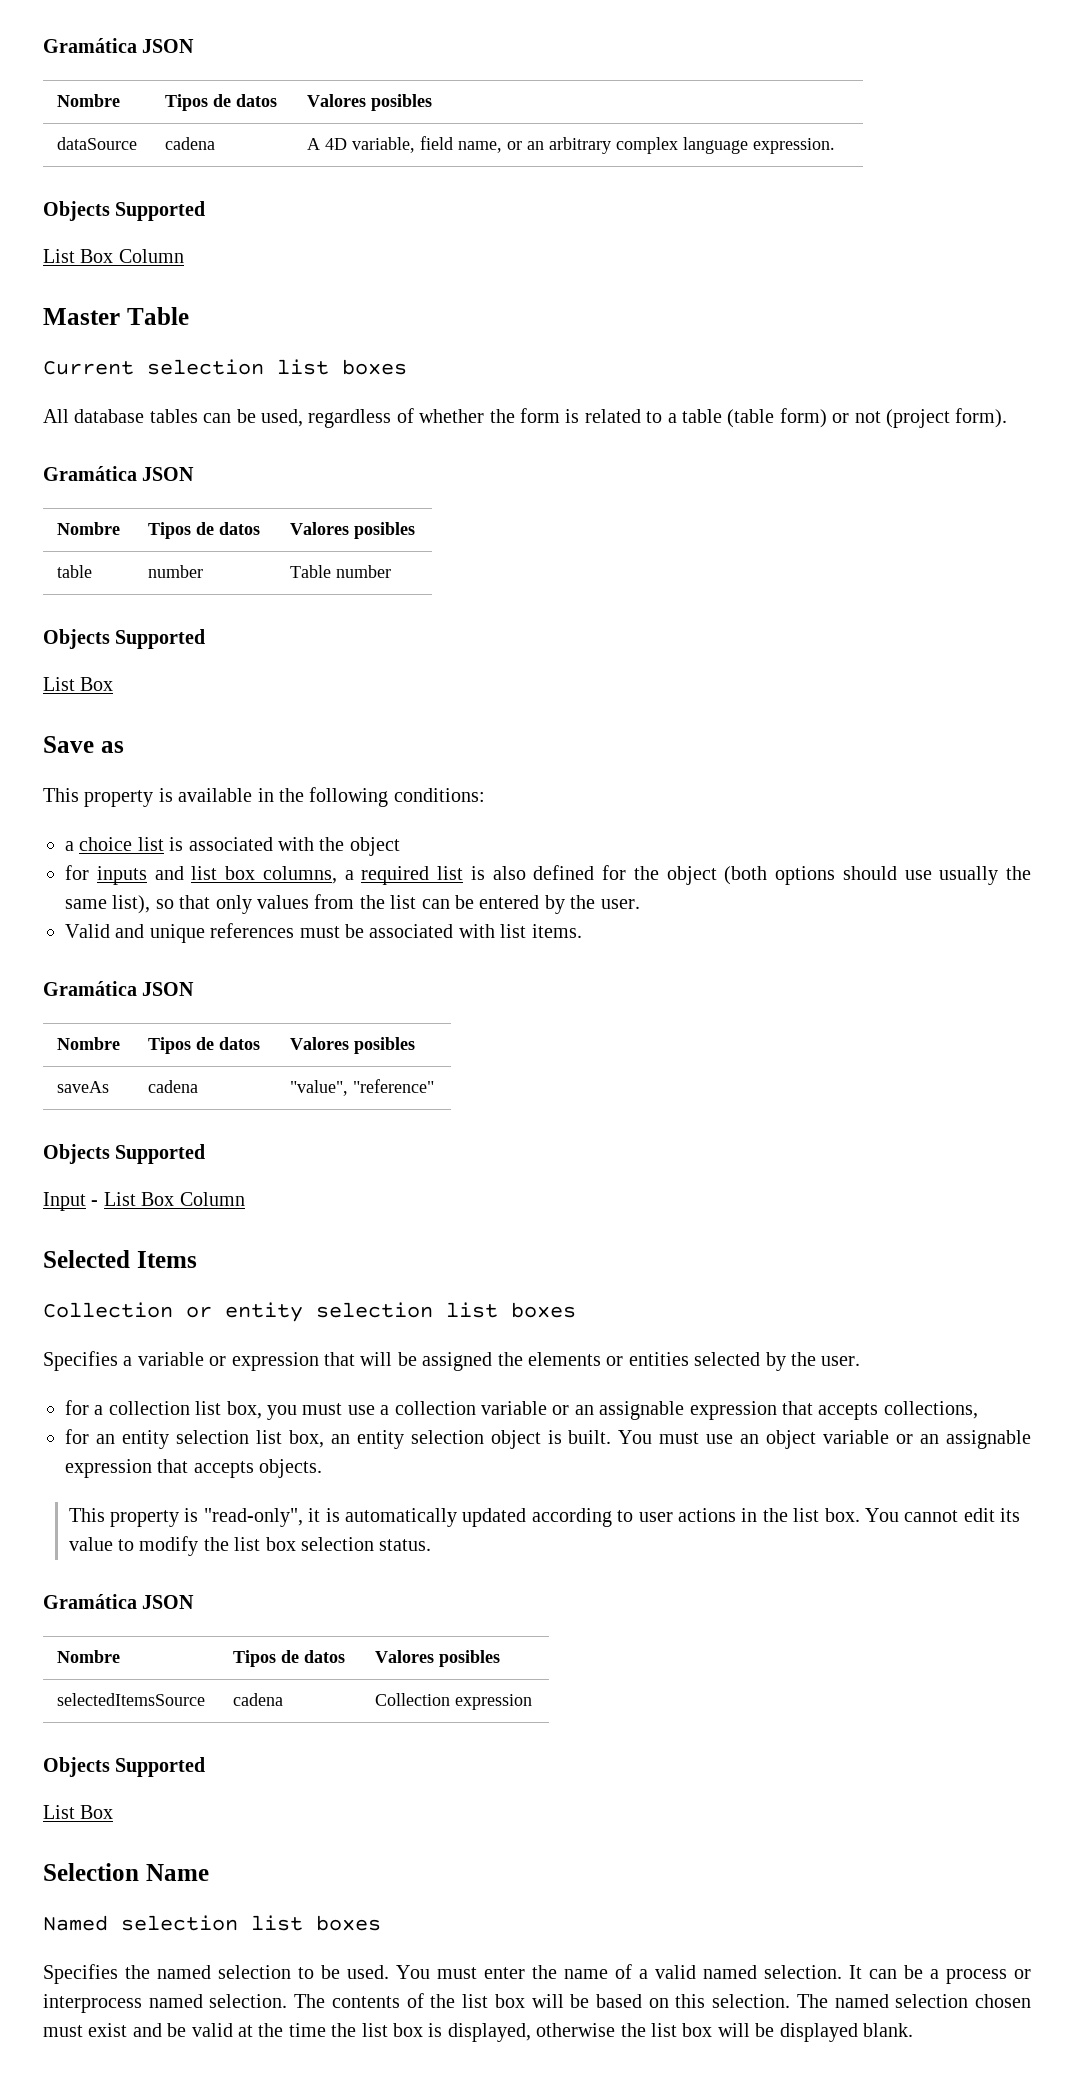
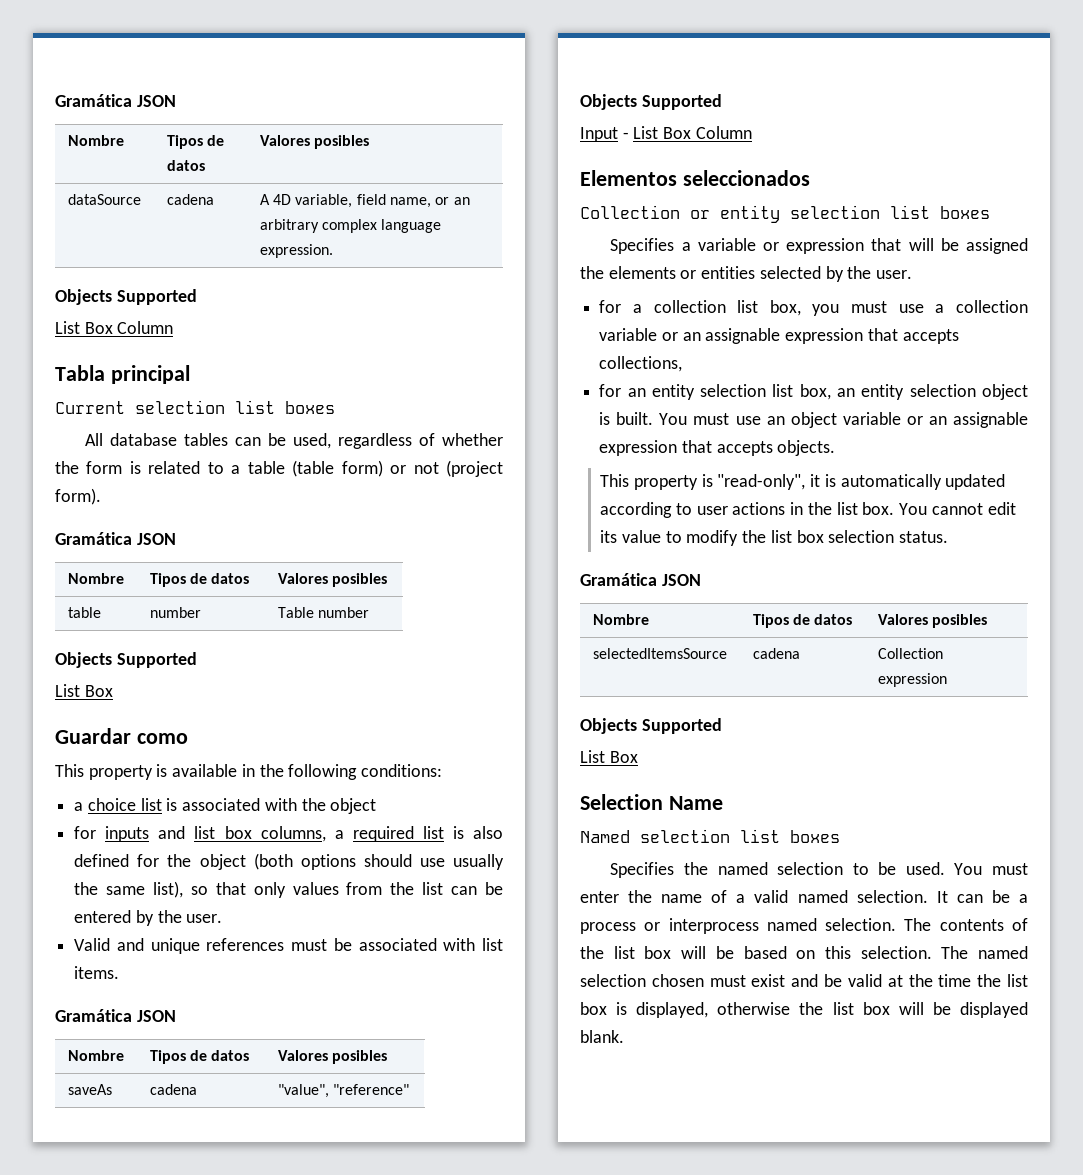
- Master Table
+ Tabla principal
- Save as
+ Guardar como
- Selected Items
+ Elementos seleccionados

